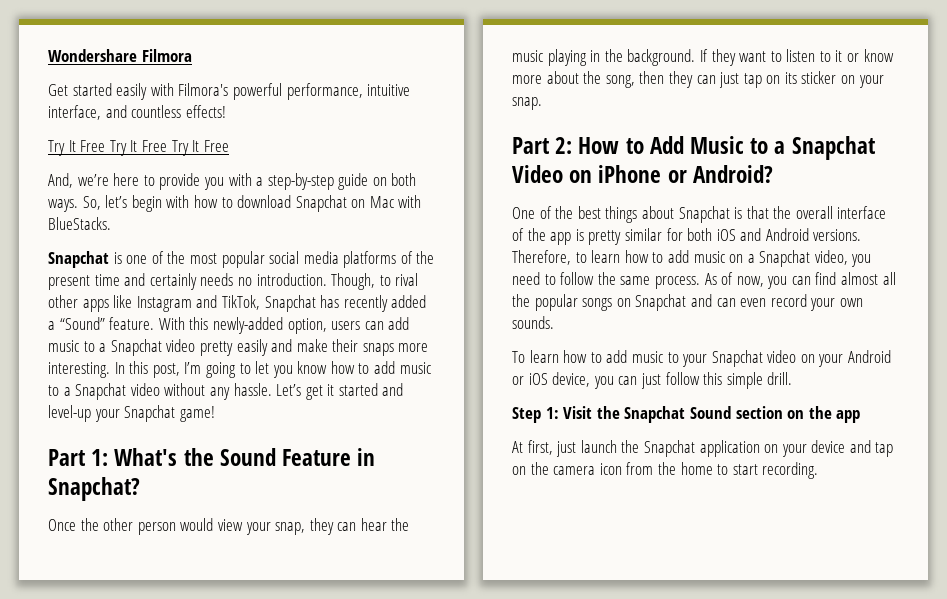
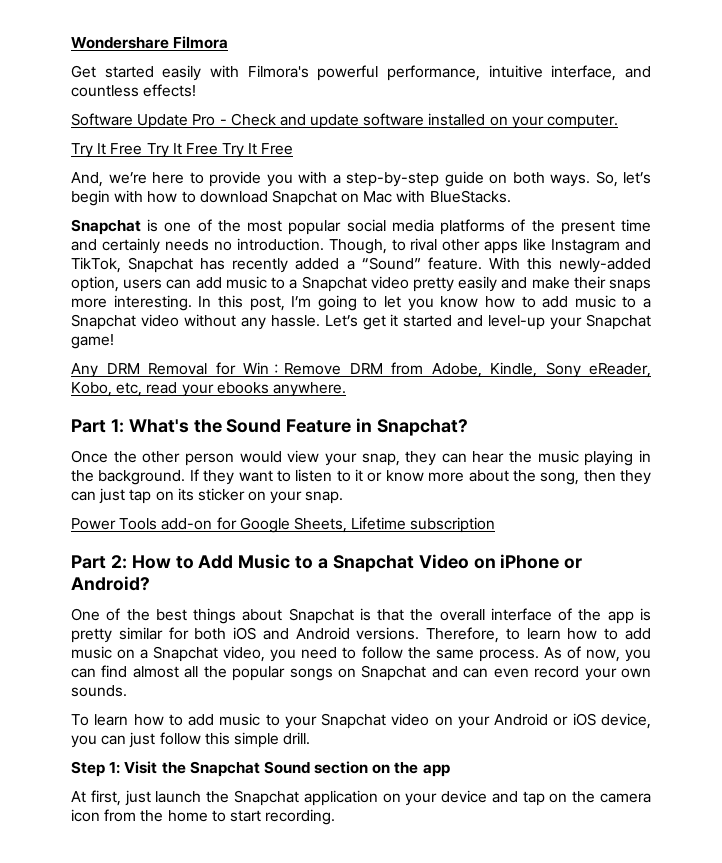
+ Software Update Pro - Check and update software installed on your computer.
+ Any DRM Removal for Win：Remove DRM from Adobe, Kindle, Sony eReader, Kobo, etc, read your ebooks anywhere.
+ Power Tools add-on for Google Sheets, Lifetime subscription

